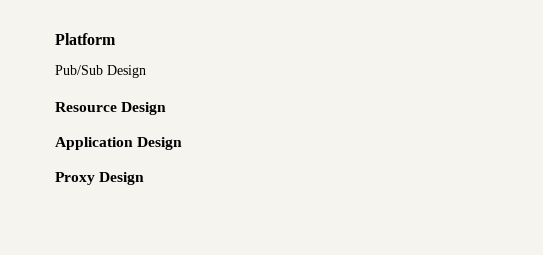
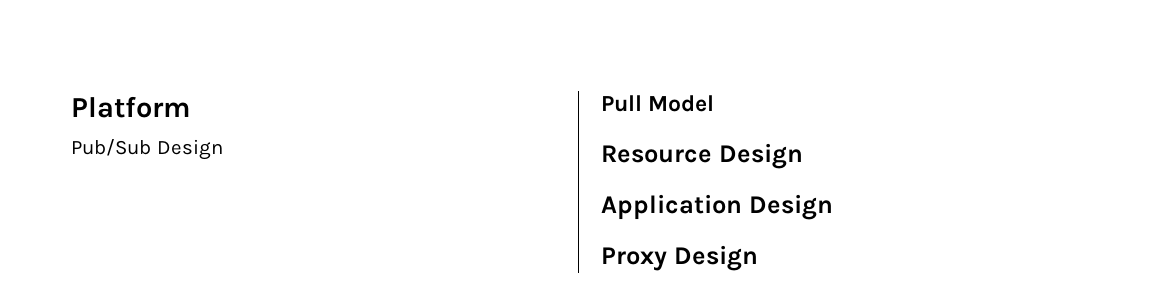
+ Pull Model

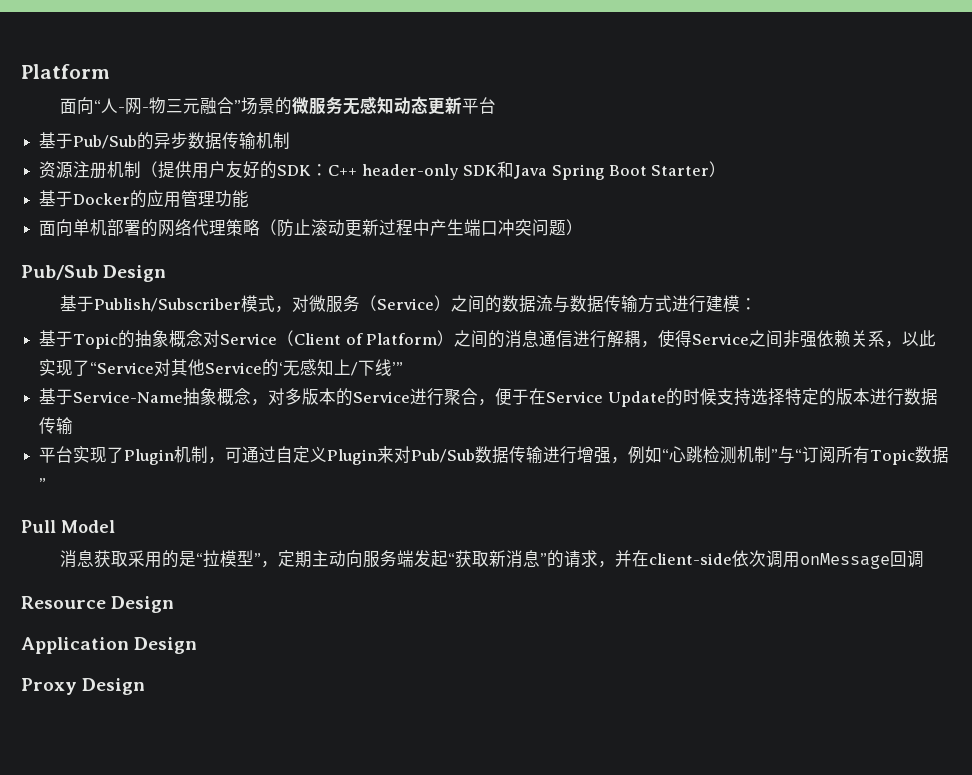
+ 面向“人-网-物三元融合”场景的微服务无感知动态更新平台
+ 基于Pub/Sub的异步数据传输机制
+ 资源注册机制（提供用户友好的SDK：C++ header-only SDK和Java Spring Boot Starter）
+ 基于Docker的应用管理功能
+ 面向单机部署的网络代理策略（防止滚动更新过程中产生端口冲突问题）
  Pub/Sub Design
+ 基于Publish/Subscriber模式，对微服务（Service）之间的数据流与数据传输方式进行建模：
+ 基于Topic的抽象概念对Service（Client of Platform）之间的消息通信进行解耦，使得Service之间非强依赖关系，以此实现了“Service对其他Service的‘无感知上/下线’”
+ 基于Service-Name抽象概念，对多版本的Service进行聚合，便于在Service Update的时候支持选择特定的版本进行数据传输
+ 平台实现了Plugin机制，可通过自定义Plugin来对Pub/Sub数据传输进行增强，例如“心跳检测机制”与“订阅所有Topic数据”
  Pull Model
+ 消息获取采用的是“拉模型”，定期主动向服务端发起“获取新消息”的请求，并在client-side依次调用onMessage回调

